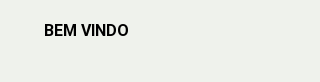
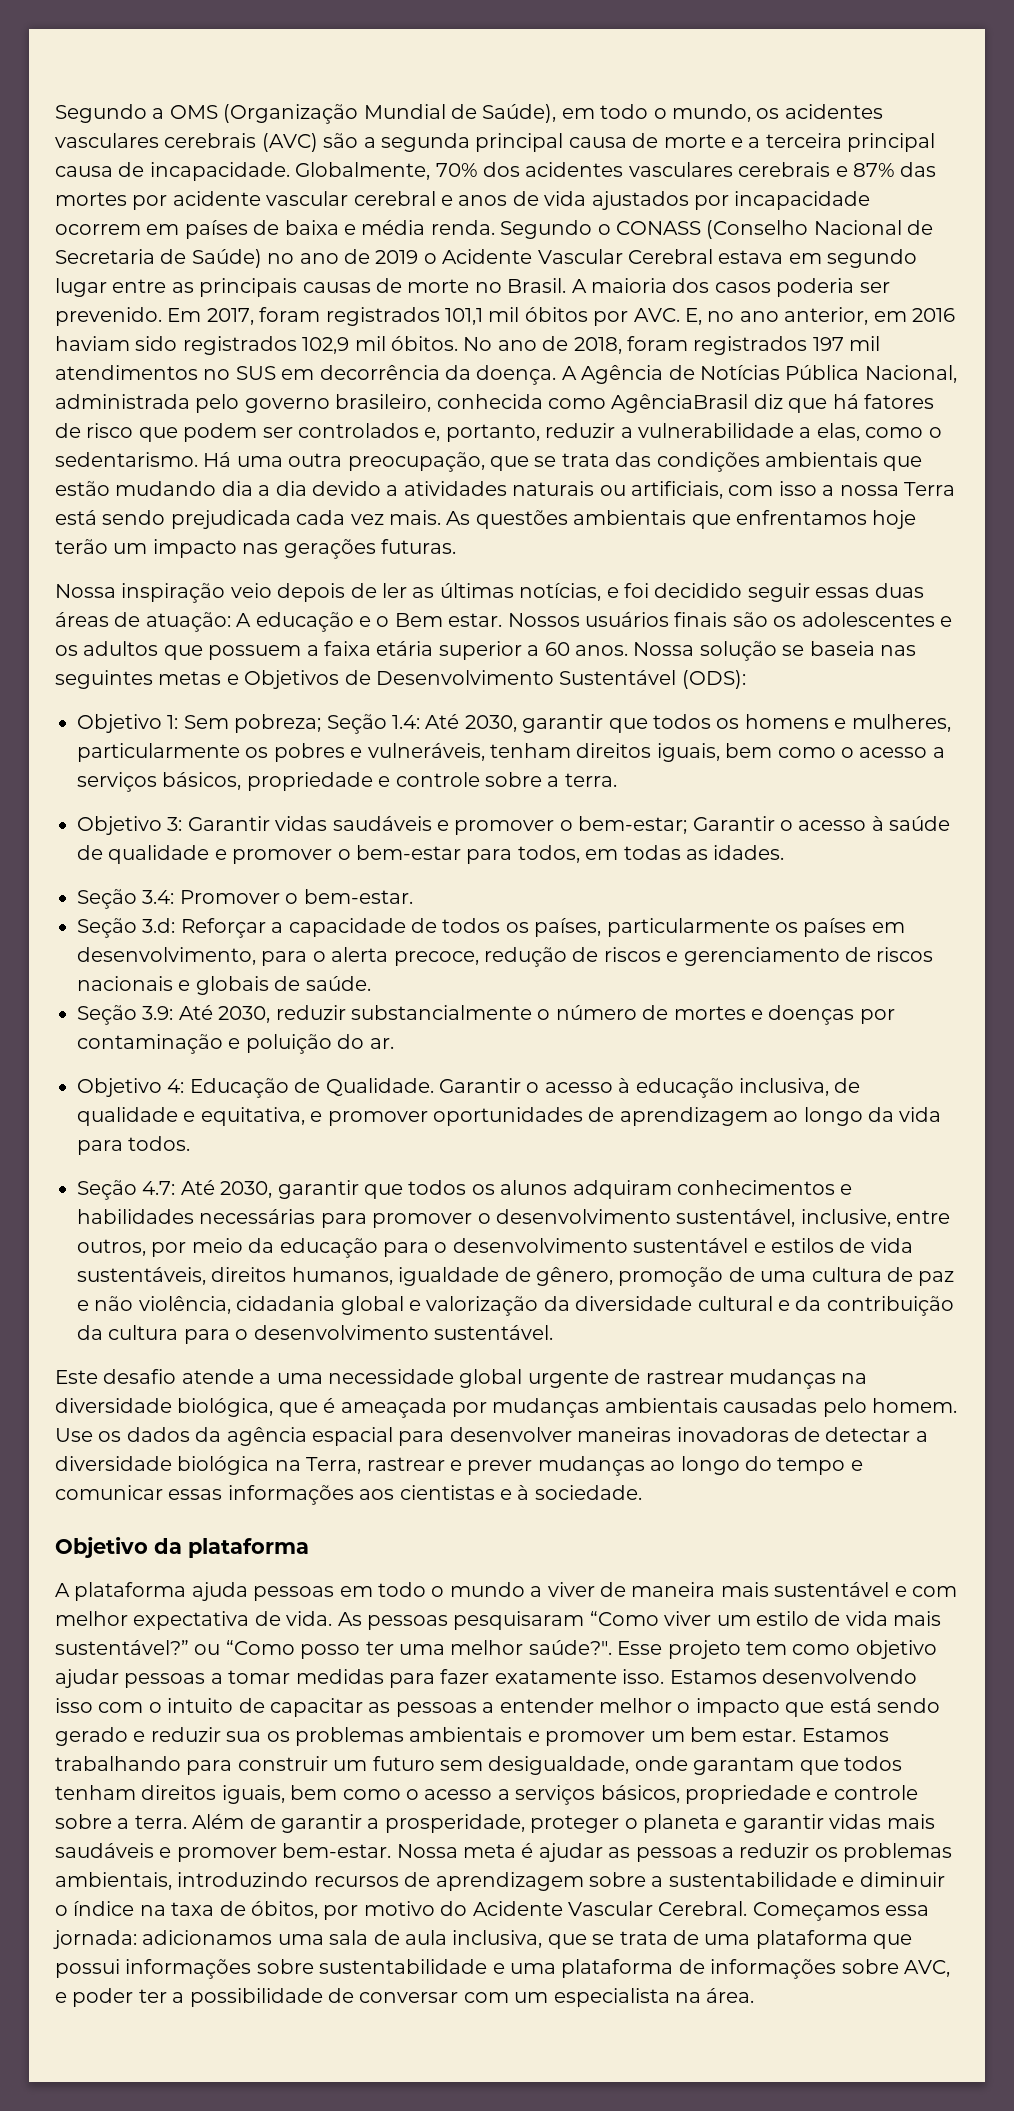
- BEM VINDO
+ Segundo a OMS (Organização Mundial de Saúde), em todo o mundo, os acidentes vasculares cerebrais (AVC) são a segunda principal causa de morte e a terceira principal causa de incapacidade. Globalmente, 70% dos acidentes vasculares cerebrais e 87% das mortes por acidente vascular cerebral e anos de vida ajustados por incapacidade ocorrem em países de baixa e média renda. Segundo o CONASS (Conselho Nacional de Secretaria de Saúde) no ano de 2019 o Acidente Vascular Cerebral estava em segundo lugar entre as principais causas de morte no Brasil. A maioria dos casos poderia ser prevenido. Em 2017, foram registrados 101,1 mil óbitos por AVC. E, no ano anterior, em 2016 haviam sido registrados 102,9 mil óbitos. No ano de 2018, foram registrados 197 mil atendimentos no SUS em decorrência da doença. A Agência de Notícias Pública Nacional, administrada pelo governo brasileiro, conhecida como AgênciaBrasil diz que há fatores de risco que podem ser controlados e, portanto, reduzir a vulnerabilidade a elas, como o sedentarismo. Há uma outra preocupação, que se trata das condições ambientais que estão mudando dia a dia devido a atividades naturais ou artificiais, com isso a nossa Terra está sendo prejudicada cada vez mais. As questões ambientais que enfrentamos hoje terão um impacto nas gerações futuras.
+ Nossa inspiração veio depois de ler as últimas notícias, e foi decidido seguir essas duas áreas de atuação: A educação e o Bem estar. Nossos usuários finais são os adolescentes e os adultos que possuem a faixa etária superior a 60 anos. Nossa solução se baseia nas seguintes metas e Objetivos de Desenvolvimento Sustentável (ODS):
+ Objetivo 1: Sem pobreza; Seção 1.4: Até 2030, garantir que todos os homens e mulheres, particularmente os pobres e vulneráveis, tenham direitos iguais, bem como o acesso a serviços básicos, propriedade e controle sobre a terra.
+ Objetivo 3: Garantir vidas saudáveis e promover o bem-estar; Garantir o acesso à saúde de qualidade e promover o bem-estar para todos, em todas as idades.
+ Seção 3.4: Promover o bem-estar.
+ Seção 3.d: Reforçar a capacidade de todos os países, particularmente os países em desenvolvimento, para o alerta precoce, redução de riscos e gerenciamento de riscos nacionais e globais de saúde.
+ Seção 3.9: Até 2030, reduzir substancialmente o número de mortes e doenças por contaminação e poluição do ar.
+ Objetivo 4: Educação de Qualidade. Garantir o acesso à educação inclusiva, de qualidade e equitativa, e promover oportunidades de aprendizagem ao longo da vida para todos.
+ Seção 4.7: Até 2030, garantir que todos os alunos adquiram conhecimentos e habilidades necessárias para promover o desenvolvimento sustentável, inclusive, entre outros, por meio da educação para o desenvolvimento sustentável e estilos de vida sustentáveis, direitos humanos, igualdade de gênero, promoção de uma cultura de paz e não violência, cidadania global e valorização da diversidade cultural e da contribuição da cultura para o desenvolvimento sustentável.
+ Este desafio atende a uma necessidade global urgente de rastrear mudanças na diversidade biológica, que é ameaçada por mudanças ambientais causadas pelo homem. Use os dados da agência espacial para desenvolver maneiras inovadoras de detectar a diversidade biológica na Terra, rastrear e prever mudanças ao longo do tempo e comunicar essas informações aos cientistas e à sociedade.
+ Objetivo da plataforma
+ A plataforma ajuda pessoas em todo o mundo a viver de maneira mais sustentável e com melhor expectativa de vida. As pessoas pesquisaram “Como viver um estilo de vida mais sustentável?” ou “Como posso ter uma melhor saúde?". Esse projeto tem como objetivo ajudar pessoas a tomar medidas para fazer exatamente isso. Estamos desenvolvendo isso com o intuito de capacitar as pessoas a entender melhor o impacto que está sendo gerado e reduzir sua os problemas ambientais e promover um bem estar. Estamos trabalhando para construir um futuro sem desigualdade, onde garantam que todos tenham direitos iguais, bem como o acesso a serviços básicos, propriedade e controle sobre a terra. Além de garantir a prosperidade, proteger o planeta e garantir vidas mais saudáveis e promover bem-estar. Nossa meta é ajudar as pessoas a reduzir os problemas ambientais, introduzindo recursos de aprendizagem sobre a sustentabilidade e diminuir o índice na taxa de óbitos, por motivo do Acidente Vascular Cerebral. Começamos essa jornada: adicionamos uma sala de aula inclusiva, que se trata de uma plataforma que possui informações sobre sustentabilidade e uma plataforma de informações sobre AVC, e poder ter a possibilidade de conversar com um especialista na área.

